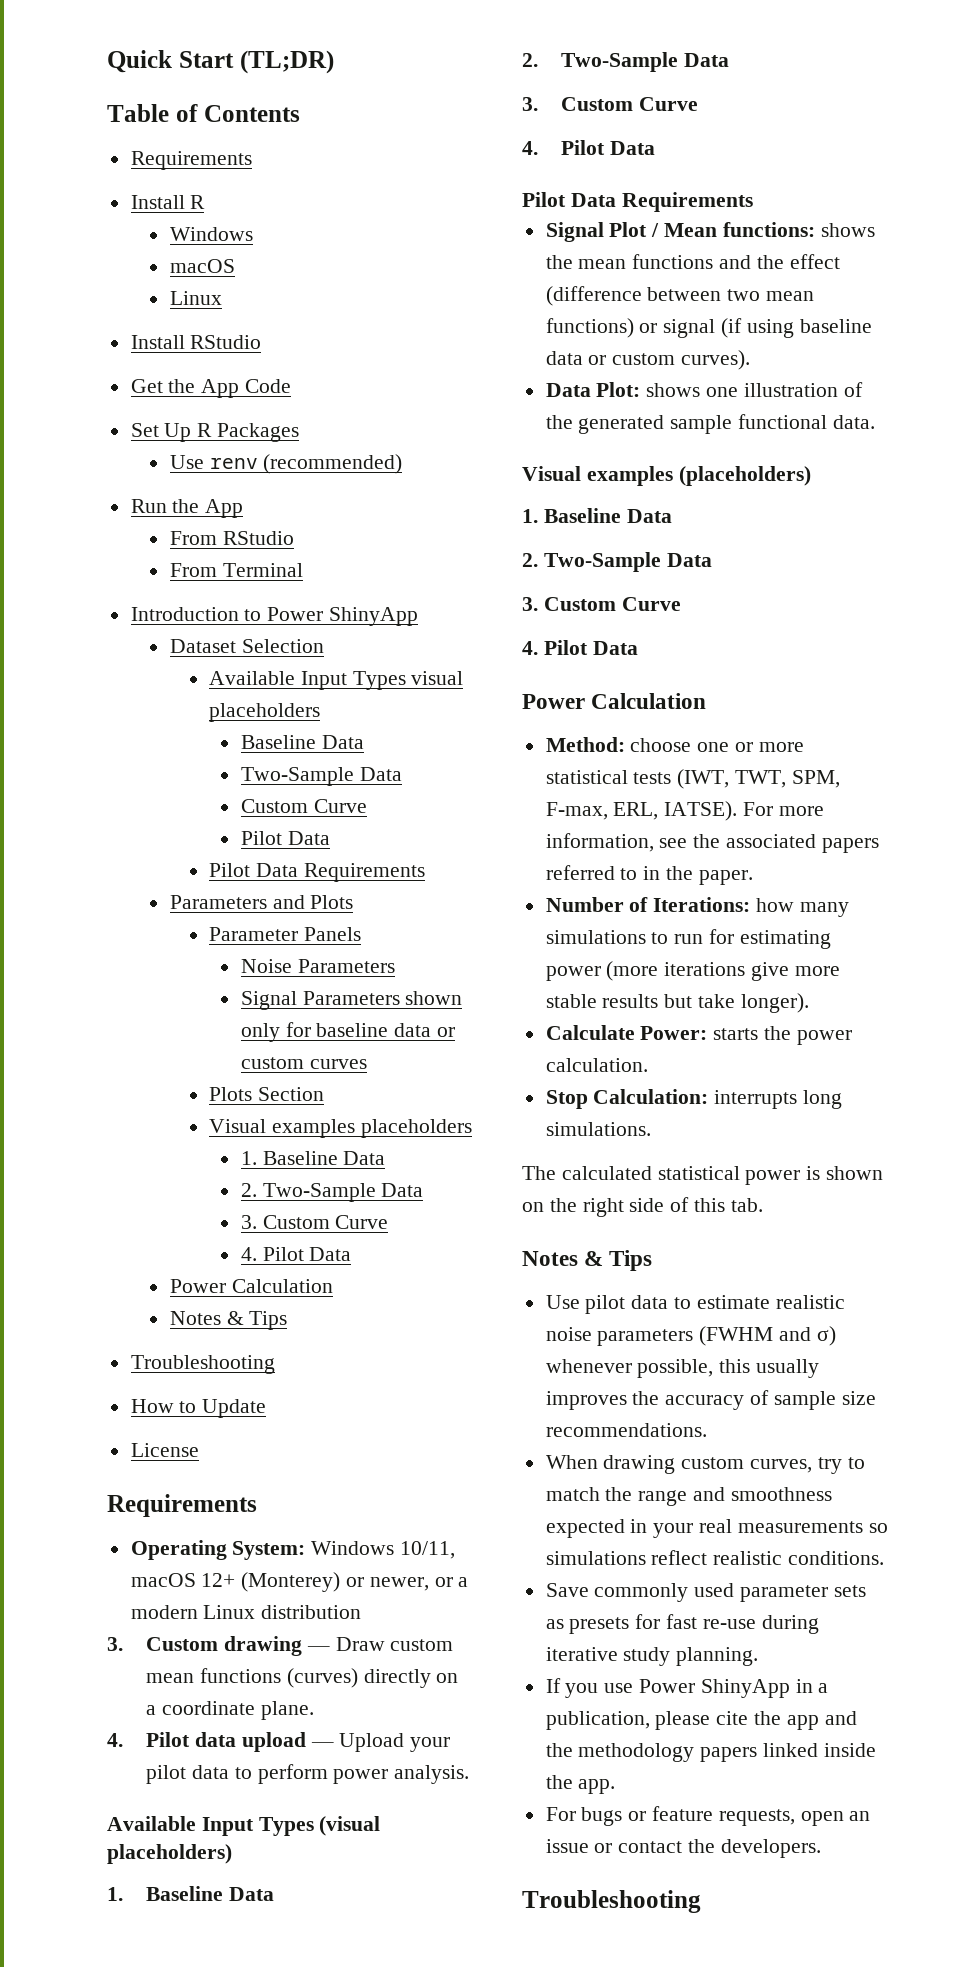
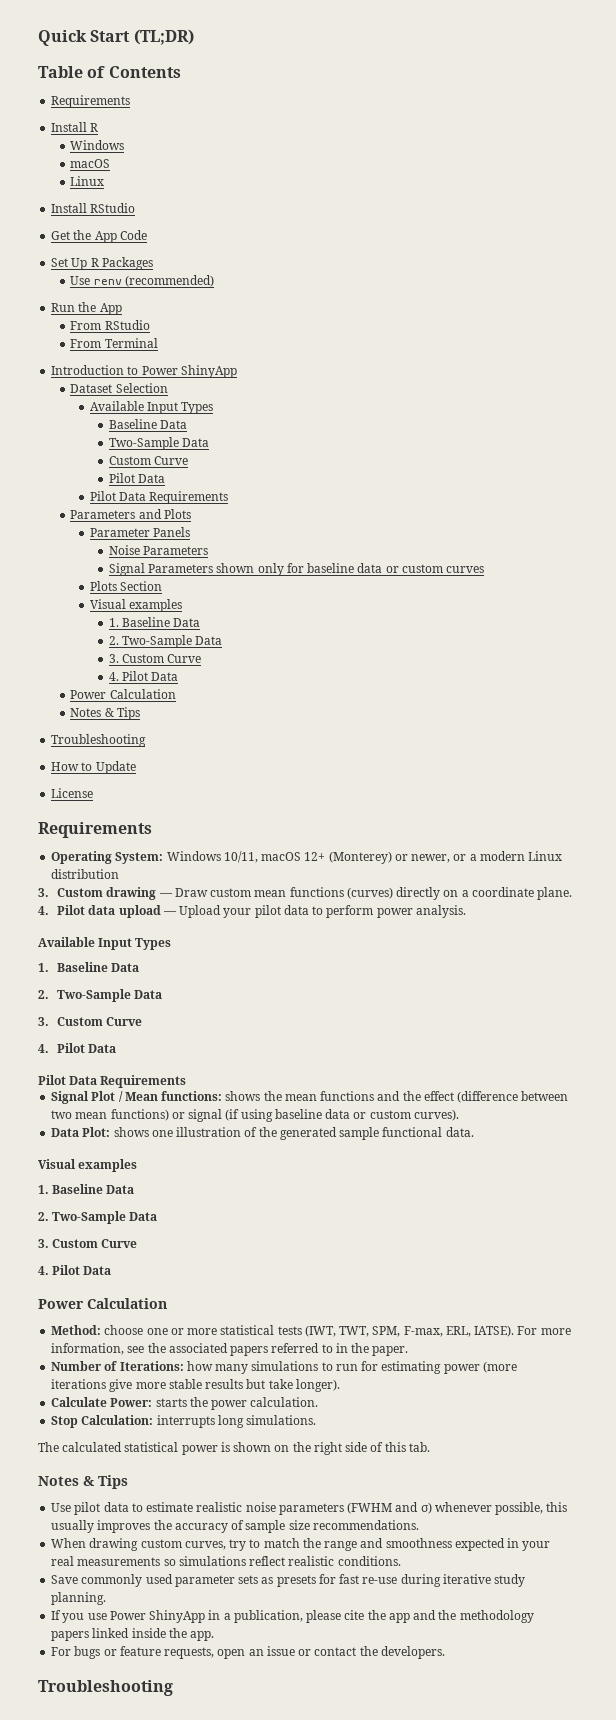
  Dataset Selection
- Available Input Types visual placeholders
+ Available Input Types
  Plots Section
- Visual examples placeholders
+ Visual examples
  4. Pilot data upload — Upload your pilot data to perform power analysis.
- Available Input Types (visual placeholders)
+ Available Input Types
  Data Plot: shows one illustration of the generated sample functional data.
- Visual examples (placeholders)
+ Visual examples

